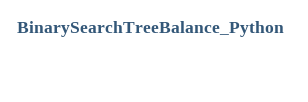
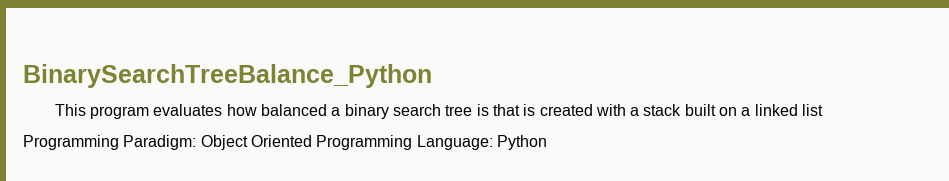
+ This program evaluates how balanced a binary search tree is that is created with a stack built on a linked list
+ Programming Paradigm: Object Oriented Programming Language: Python

